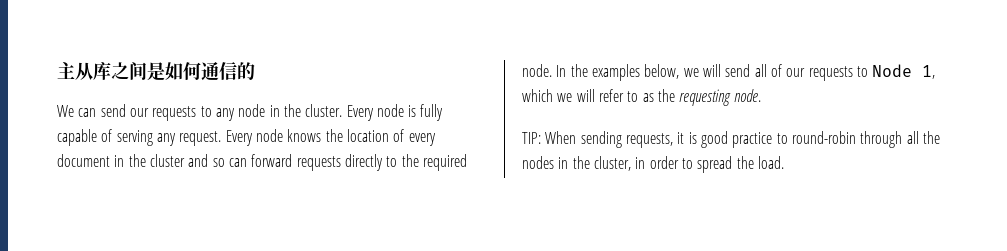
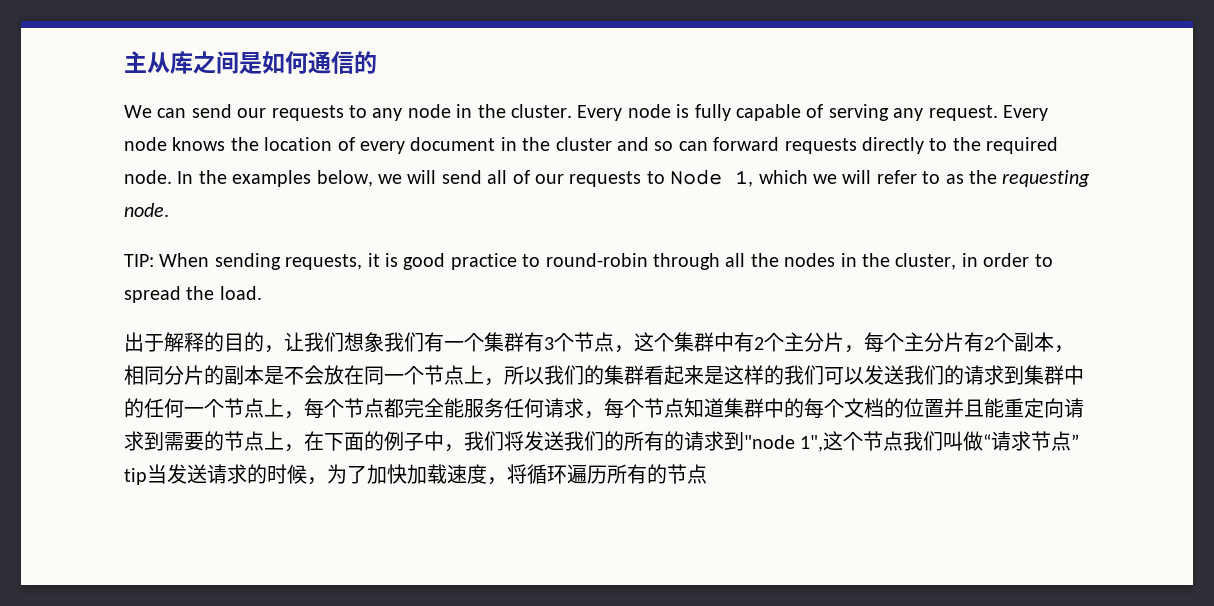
+ 出于解释的目的，让我们想象我们有一个集群有3个节点，这个集群中有2个主分片，每个主分片有2个副本，相同分片的副本是不会放在同一个节点上，所以我们的集群看起来是这样的我们可以发送我们的请求到集群中的任何一个节点上，每个节点都完全能服务任何请求，每个节点知道集群中的每个文档的位置并且能重定向请求到需要的节点上，在下面的例子中，我们将发送我们的所有的请求到"node 1",这个节点我们叫做“请求节点” tip当发送请求的时候，为了加快加载速度，将循环遍历所有的节点

